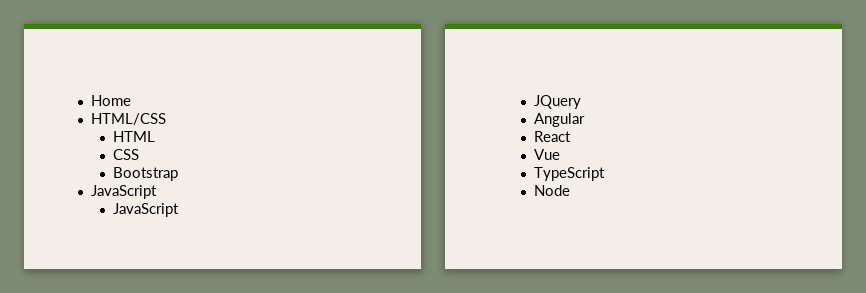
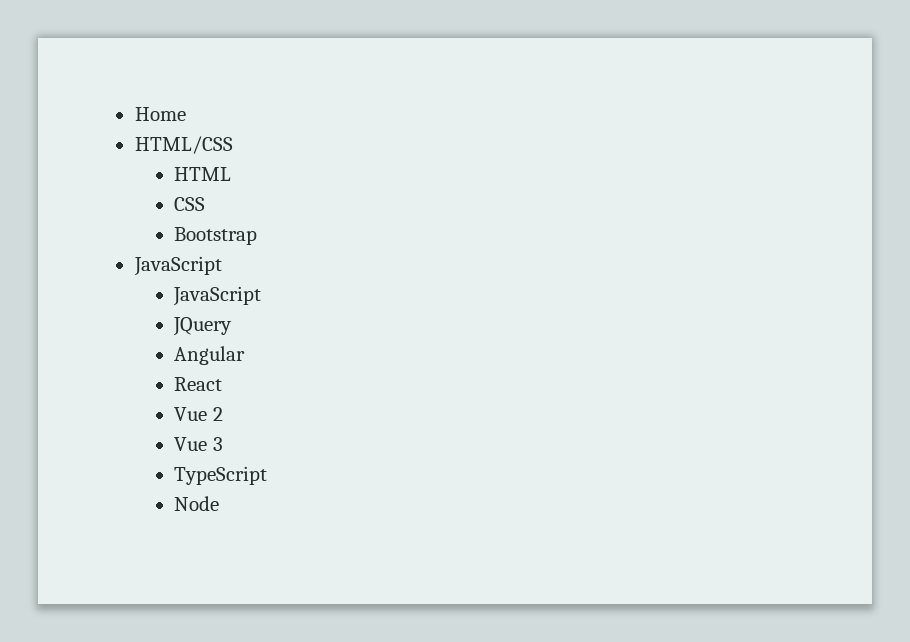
- Vue
+ Vue 2
+ Vue 3

